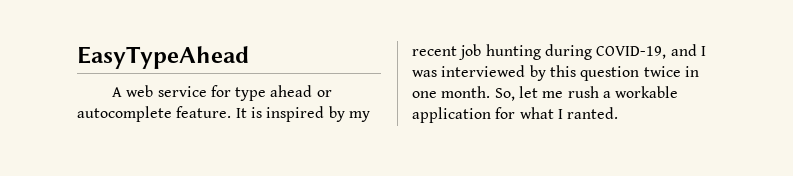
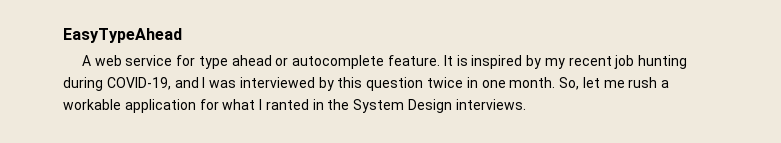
- So, let me rush a workable application for what I ranted.
+ So, let me rush a workable application for what I ranted in the System Design interviews.

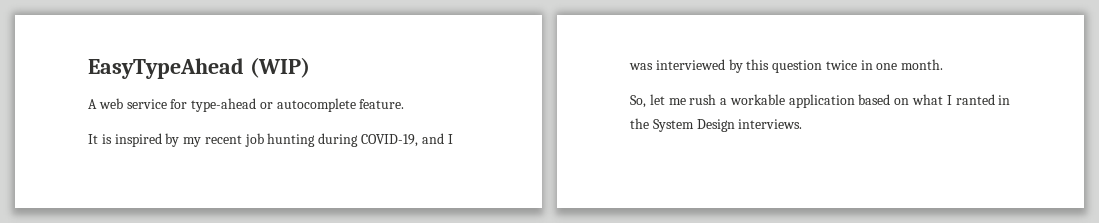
- EasyTypeAhead
+ EasyTypeAhead (WIP)
- A web service for type ahead or autocomplete feature. It is inspired by my recent job hunting during COVID-19, and I was interviewed by this question twice in one month. So, let me rush a workable application for what I ranted in the System Design interviews.
+ A web service for type-ahead or autocomplete feature.
+ It is inspired by my recent job hunting during COVID-19, and I was interviewed by this question twice in one month.
+ So, let me rush a workable application based on what I ranted in the System Design interviews.

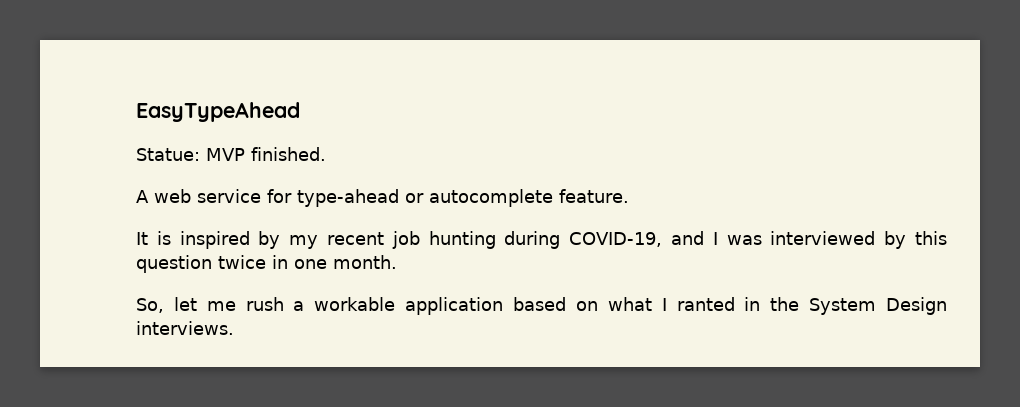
- EasyTypeAhead (WIP)
+ EasyTypeAhead
+ Statue: MVP finished.

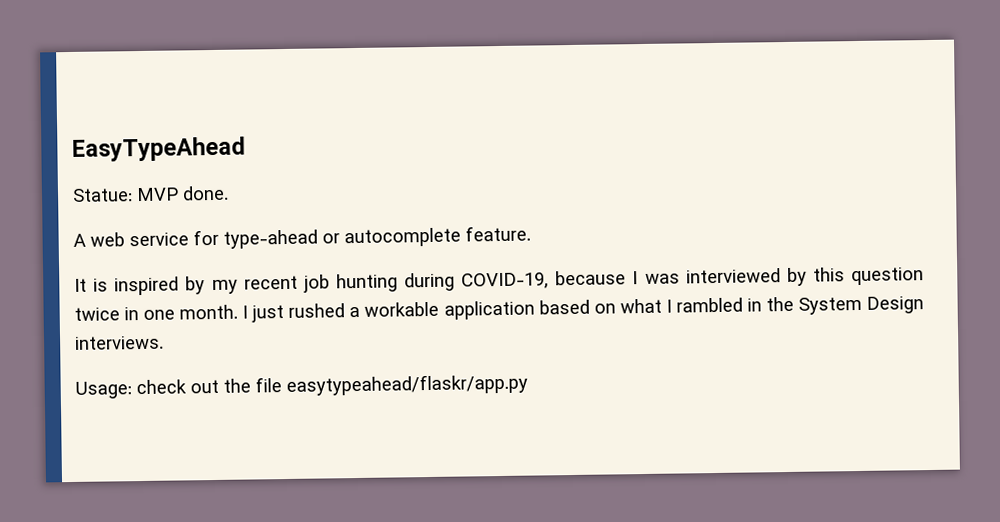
- Statue: MVP finished.
+ Statue: MVP done.
- It is inspired by my recent job hunting during COVID-19, and I was interviewed by this question twice in one month.
- So, let me rush a workable application based on what I ranted in the System Design interviews.
+ It is inspired by my recent job hunting during COVID-19, because I was interviewed by this question twice in one month. I just rushed a workable application based on what I rambled in the System Design interviews.
+ Usage: check out the file easytypeahead/flaskr/app.py

